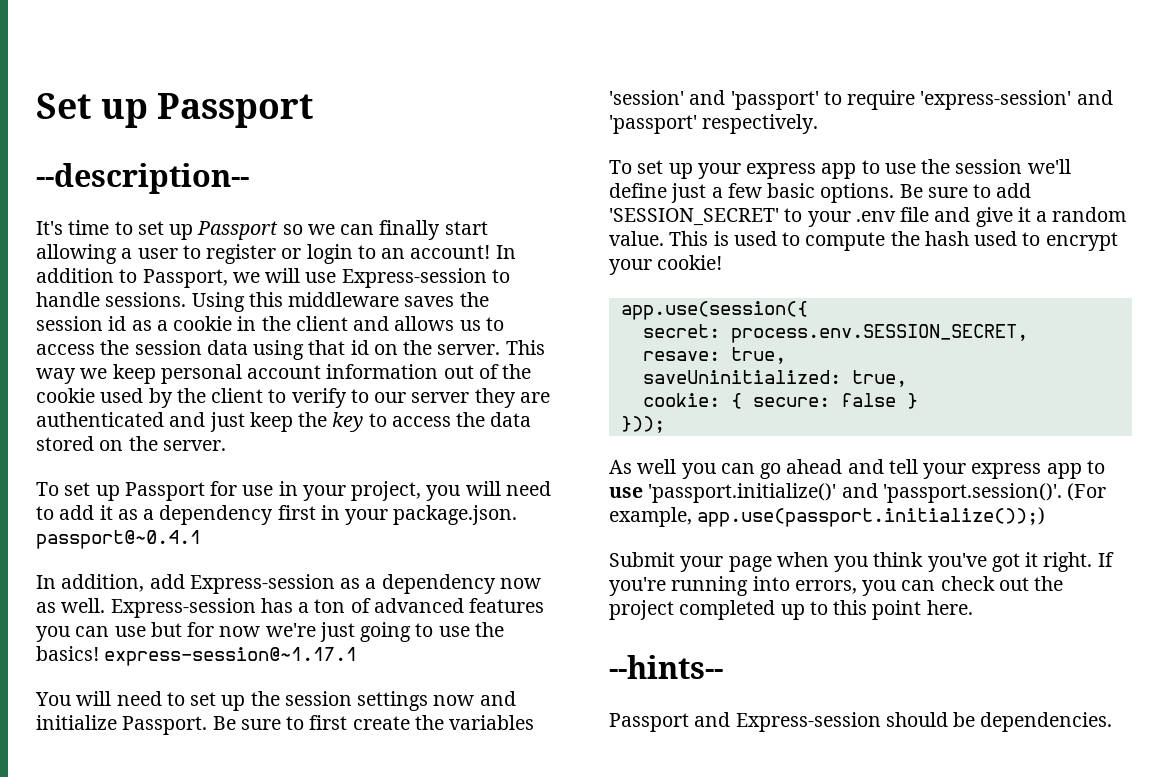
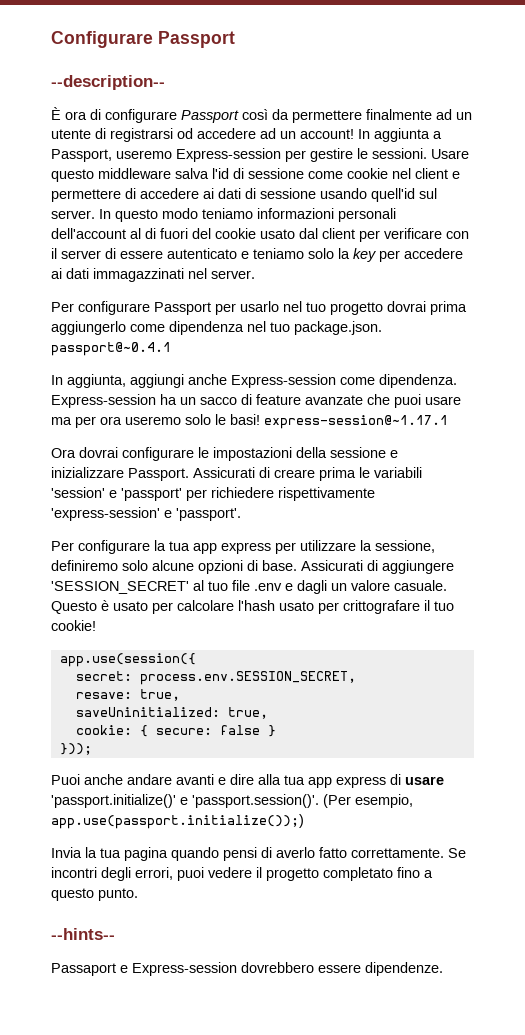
- Set up Passport
+ Configurare Passport
- It's time to set up Passport so we can finally start allowing a user to register or login to an account! In addition to Passport, we will use Express-session to handle sessions. Using this middleware saves the session id as a cookie in the client and allows us to access the session data using that id on the server. This way we keep personal account information out of the cookie used by the client to verify to our server they are authenticated and just keep the key to access the data stored on the server.
- To set up Passport for use in your project, you will need to add it as a dependency first in your package.json. passport@~0.4.1
- In addition, add Express-session as a dependency now as well. Express-session has a ton of advanced features you can use but for now we're just going to use the basics! express-session@~1.17.1
- You will need to set up the session settings now and initialize Passport. Be sure to first create the variables 'session' and 'passport' to require 'express-session' and 'passport' respectively.
- To set up your express app to use the session we'll define just a few basic options. Be sure to add 'SESSION_SECRET' to your .env file and give it a random value. This is used to compute the hash used to encrypt your cookie!
+ È ora di configurare Passport così da permettere finalmente ad un utente di registrarsi od accedere ad un account! In aggiunta a Passport, useremo Express-session per gestire le sessioni. Usare questo middleware salva l'id di sessione come cookie nel client e permettere di accedere ai dati di sessione usando quell'id sul server. In questo modo teniamo informazioni personali dell'account al di fuori del cookie usato dal client per verificare con il server di essere autenticato e teniamo solo la key per accedere ai dati immagazzinati nel server.
+ Per configurare Passport per usarlo nel tuo progetto dovrai prima aggiungerlo come dipendenza nel tuo package.json. passport@~0.4.1
+ In aggiunta, aggiungi anche Express-session come dipendenza. Express-session ha un sacco di feature avanzate che puoi usare ma per ora useremo solo le basi! express-session@~1.17.1
+ Ora dovrai configurare le impostazioni della sessione e inizializzare Passport. Assicurati di creare prima le variabili 'session' e 'passport' per richiedere rispettivamente 'express-session' e 'passport'.
+ Per configurare la tua app express per utilizzare la sessione, definiremo solo alcune opzioni di base. Assicurati di aggiungere 'SESSION_SECRET' al tuo file .env e dagli un valore casuale. Questo è usato per calcolare l'hash usato per crittografare il tuo cookie!
- As well you can go ahead and tell your express app to use 'passport.initialize()' and 'passport.session()'. (For example, app.use(passport.initialize());)
- Submit your page when you think you've got it right. If you're running into errors, you can check out the project completed up to this point here.
+ Puoi anche andare avanti e dire alla tua app express di usare 'passport.initialize()' e 'passport.session()'. (Per esempio, app.use(passport.initialize());)
+ Invia la tua pagina quando pensi di averlo fatto correttamente. Se incontri degli errori, puoi vedere il progetto completato fino a questo punto.
  --hints--
- Passport and Express-session should be dependencies.
+ Passaport e Express-session dovrebbero essere dipendenze.

